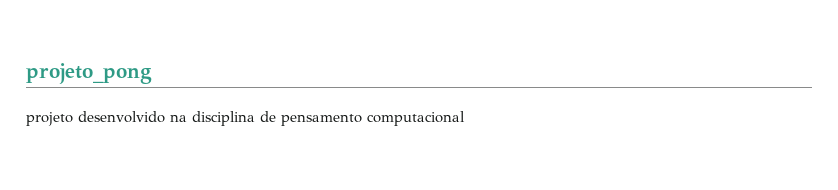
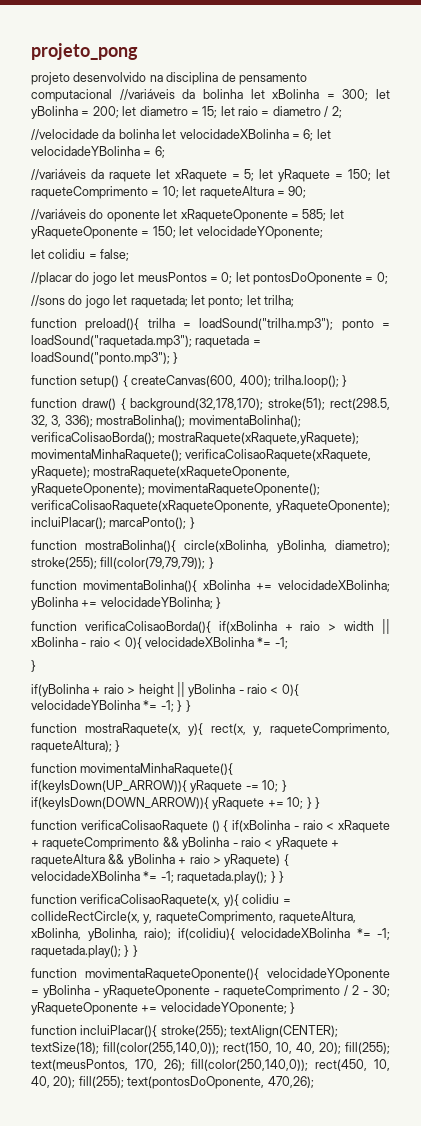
- projeto desenvolvido na disciplina de pensamento computacional
+ projeto desenvolvido na disciplina de pensamento computacional //variáveis da bolinha let xBolinha = 300; let yBolinha = 200; let diametro = 15; let raio = diametro / 2;
+ //velocidade da bolinha let velocidadeXBolinha = 6; let velocidadeYBolinha = 6;
+ //variáveis da raquete let xRaquete = 5; let yRaquete = 150; let raqueteComprimento = 10; let raqueteAltura = 90;
+ //variáveis do oponente let xRaqueteOponente = 585; let yRaqueteOponente = 150; let velocidadeYOponente;
+ let colidiu = false;
+ //placar do jogo let meusPontos = 0; let pontosDoOponente = 0;
+ //sons do jogo let raquetada; let ponto; let trilha;
+ function preload(){ trilha = loadSound("trilha.mp3"); ponto = loadSound("raquetada.mp3"); raquetada = loadSound("ponto.mp3"); }
+ function setup() { createCanvas(600, 400); trilha.loop(); }
+ function draw() { background(32,178,170); stroke(51); rect(298.5, 32, 3, 336); mostraBolinha(); movimentaBolinha(); verificaColisaoBorda(); mostraRaquete(xRaquete,yRaquete); movimentaMinhaRaquete(); verificaColisaoRaquete(xRaquete, yRaquete); mostraRaquete(xRaqueteOponente, yRaqueteOponente); movimentaRaqueteOponente(); verificaColisaoRaquete(xRaqueteOponente, yRaqueteOponente); incluiPlacar(); marcaPonto(); }
+ function mostraBolinha(){ circle(xBolinha, yBolinha, diametro); stroke(255); fill(color(79,79,79)); }
+ function movimentaBolinha(){ xBolinha += velocidadeXBolinha; yBolinha += velocidadeYBolinha; }
+ function verificaColisaoBorda(){ if(xBolinha + raio > width || xBolinha - raio < 0){ velocidadeXBolinha *= -1;
+ }
+ if(yBolinha + raio > height || yBolinha - raio < 0){ velocidadeYBolinha *= -1; } }
+ function mostraRaquete(x, y){ rect(x, y, raqueteComprimento, raqueteAltura); }
+ function movimentaMinhaRaquete(){ if(keyIsDown(UP_ARROW)){ yRaquete -= 10; } if(keyIsDown(DOWN_ARROW)){ yRaquete += 10; } }
+ function verificaColisaoRaquete () { if(xBolinha - raio < xRaquete + raqueteComprimento && yBolinha - raio < yRaquete + raqueteAltura && yBolinha + raio > yRaquete) { velocidadeXBolinha *= -1; raquetada.play(); } }
+ function verificaColisaoRaquete(x, y){ colidiu = collideRectCircle(x, y, raqueteComprimento, raqueteAltura, xBolinha, yBolinha, raio); if(colidiu){ velocidadeXBolinha *= -1; raquetada.play(); } }
+ function movimentaRaqueteOponente(){ velocidadeYOponente = yBolinha - yRaqueteOponente - raqueteComprimento / 2 - 30; yRaqueteOponente += velocidadeYOponente; }
+ function incluiPlacar(){ stroke(255); textAlign(CENTER); textSize(18); fill(color(255,140,0)); rect(150, 10, 40, 20); fill(255); text(meusPontos, 170, 26); fill(color(250,140,0)); rect(450, 10, 40, 20); fill(255); text(pontosDoOponente, 470,26);

